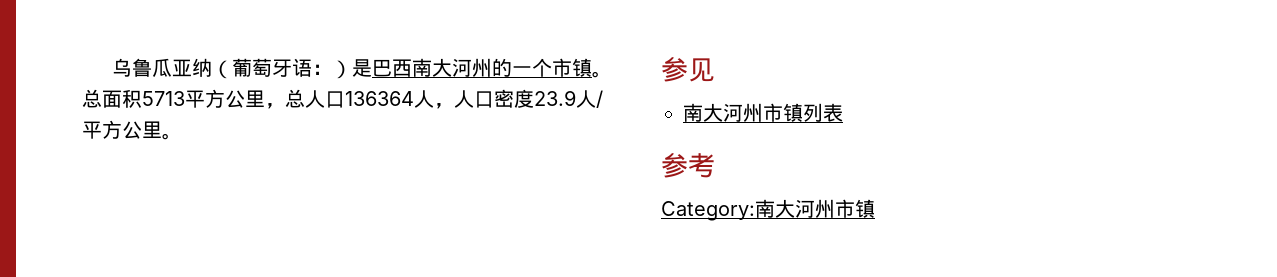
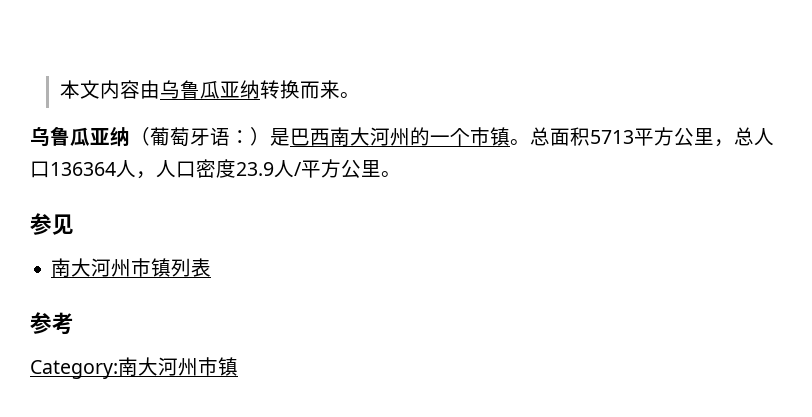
+ 本文内容由乌鲁瓜亚纳转换而来。

